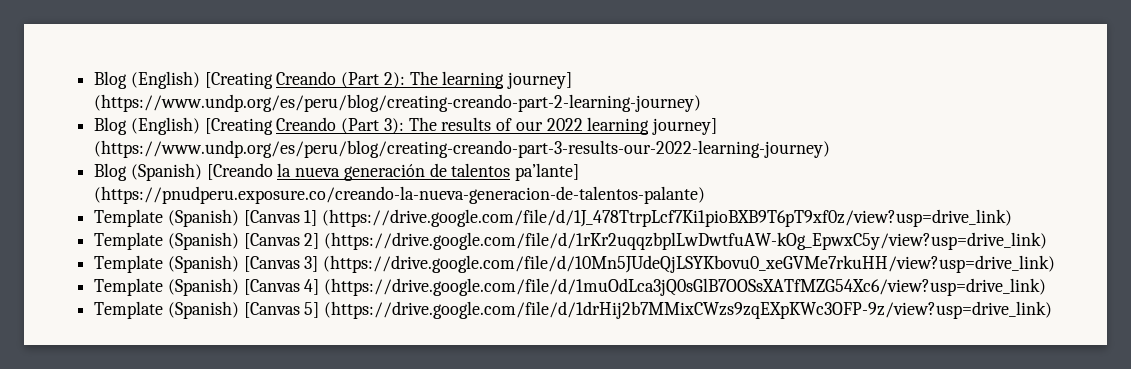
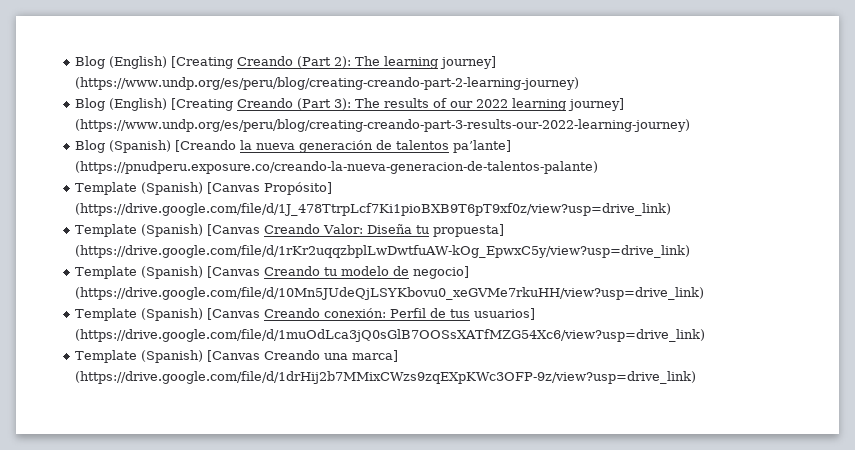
- Template (Spanish) [Canvas 1] (https://drive.google.com/file/d/1J_478TtrpLcf7Ki1pioBXB9T6pT9xf0z/view?usp=drive_link)
+ Template (Spanish) [Canvas Propósito] (https://drive.google.com/file/d/1J_478TtrpLcf7Ki1pioBXB9T6pT9xf0z/view?usp=drive_link)
- Template (Spanish) [Canvas 2] (https://drive.google.com/file/d/1rKr2uqqzbplLwDwtfuAW-kOg_EpwxC5y/view?usp=drive_link)
+ Template (Spanish) [Canvas Creando Valor: Diseña tu propuesta] (https://drive.google.com/file/d/1rKr2uqqzbplLwDwtfuAW-kOg_EpwxC5y/view?usp=drive_link)
- Template (Spanish) [Canvas 3] (https://drive.google.com/file/d/10Mn5JUdeQjLSYKbovu0_xeGVMe7rkuHH/view?usp=drive_link)
+ Template (Spanish) [Canvas Creando tu modelo de negocio] (https://drive.google.com/file/d/10Mn5JUdeQjLSYKbovu0_xeGVMe7rkuHH/view?usp=drive_link)
- Template (Spanish) [Canvas 4] (https://drive.google.com/file/d/1muOdLca3jQ0sGlB7OOSsXATfMZG54Xc6/view?usp=drive_link)
+ Template (Spanish) [Canvas Creando conexión: Perfil de tus usuarios] (https://drive.google.com/file/d/1muOdLca3jQ0sGlB7OOSsXATfMZG54Xc6/view?usp=drive_link)
- Template (Spanish) [Canvas 5] (https://drive.google.com/file/d/1drHij2b7MMixCWzs9zqEXpKWc3OFP-9z/view?usp=drive_link)
+ Template (Spanish) [Canvas Creando una marca] (https://drive.google.com/file/d/1drHij2b7MMixCWzs9zqEXpKWc3OFP-9z/view?usp=drive_link)

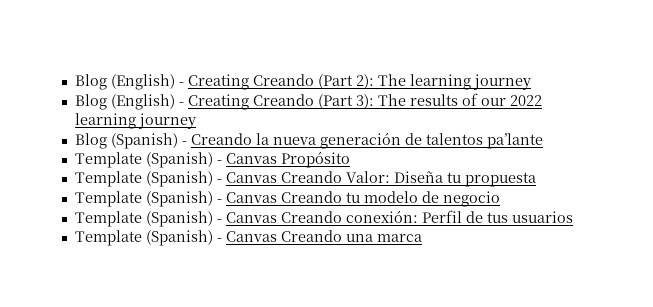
- Blog (English) [Creating Creando (Part 2): The learning journey] (https://www.undp.org/es/peru/blog/creating-creando-part-2-learning-journey)
- Blog (English) [Creating Creando (Part 3): The results of our 2022 learning journey] (https://www.undp.org/es/peru/blog/creating-creando-part-3-results-our-2022-learning-journey)
+ Blog (English) - Creating Creando (Part 2): The learning journey
+ Blog (English) - Creating Creando (Part 3): The results of our 2022 learning journey
- Blog (Spanish) [Creando la nueva generación de talentos pa’lante] (https://pnudperu.exposure.co/creando-la-nueva-generacion-de-talentos-palante)
- Template (Spanish) [Canvas Propósito] (https://drive.google.com/file/d/1J_478TtrpLcf7Ki1pioBXB9T6pT9xf0z/view?usp=drive_link)
- Template (Spanish) [Canvas Creando Valor: Diseña tu propuesta] (https://drive.google.com/file/d/1rKr2uqqzbplLwDwtfuAW-kOg_EpwxC5y/view?usp=drive_link)
- Template (Spanish) [Canvas Creando tu modelo de negocio] (https://drive.google.com/file/d/10Mn5JUdeQjLSYKbovu0_xeGVMe7rkuHH/view?usp=drive_link)
- Template (Spanish) [Canvas Creando conexión: Perfil de tus usuarios] (https://drive.google.com/file/d/1muOdLca3jQ0sGlB7OOSsXATfMZG54Xc6/view?usp=drive_link)
- Template (Spanish) [Canvas Creando una marca] (https://drive.google.com/file/d/1drHij2b7MMixCWzs9zqEXpKWc3OFP-9z/view?usp=drive_link)
+ Blog (Spanish) - Creando la nueva generación de talentos pa’lante
+ Template (Spanish) - Canvas Propósito
+ Template (Spanish) - Canvas Creando Valor: Diseña tu propuesta
+ Template (Spanish) - Canvas Creando tu modelo de negocio
+ Template (Spanish) - Canvas Creando conexión: Perfil de tus usuarios
+ Template (Spanish) - Canvas Creando una marca

